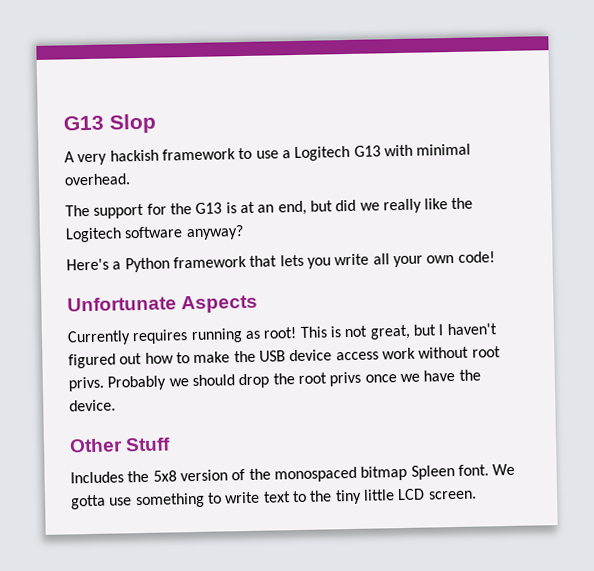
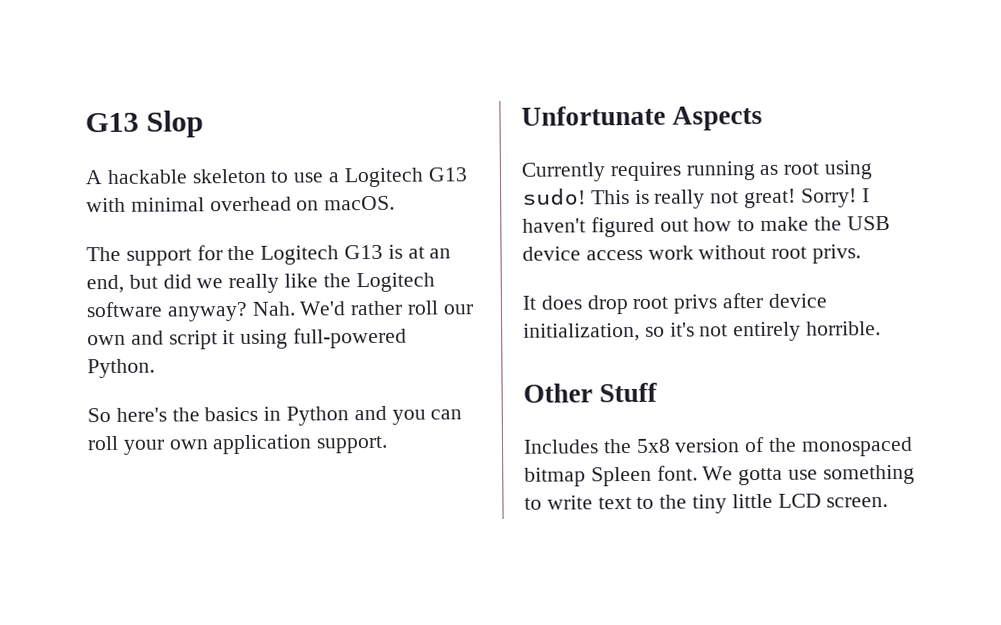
- A very hackish framework to use a Logitech G13 with minimal overhead.
+ A hackable skeleton to use a Logitech G13 with minimal overhead on macOS.
- The support for the G13 is at an end, but did we really like the Logitech software anyway?
- Here's a Python framework that lets you write all your own code!
+ The support for the Logitech G13 is at an end, but did we really like the Logitech software anyway? Nah. We'd rather roll our own and script it using full-powered Python.
+ So here's the basics in Python and you can roll your own application support.
- Currently requires running as root! This is not great, but I haven't figured out how to make the USB device access work without root privs. Probably we should drop the root privs once we have the device.
+ Currently requires running as root using sudo! This is really not great! Sorry! I haven't figured out how to make the USB device access work without root privs.
+ It does drop root privs after device initialization, so it's not entirely horrible.

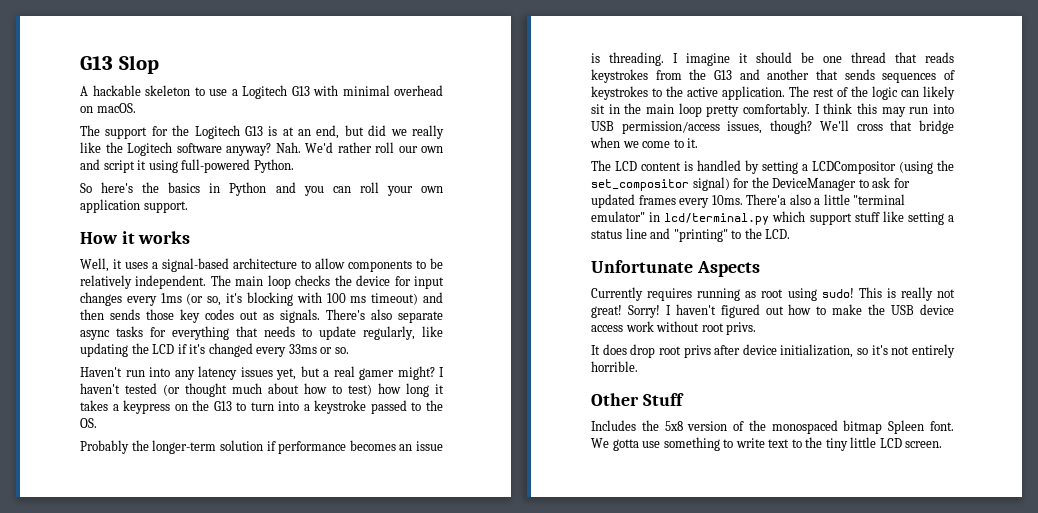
+ How it works
+ Well, it uses a signal-based architecture to allow components to be relatively independent. The main loop checks the device for input changes every 1ms (or so, it's blocking with 100 ms timeout) and then sends those key codes out as signals. There's also separate async tasks for everything that needs to update regularly, like updating the LCD if it's changed every 33ms or so.
+ Haven't run into any latency issues yet, but a real gamer might? I haven't tested (or thought much about how to test) how long it takes a keypress on the G13 to turn into a keystroke passed to the OS.
+ Probably the longer-term solution if performance becomes an issue is threading. I imagine it should be one thread that reads keystrokes from the G13 and another that sends sequences of keystrokes to the active application. The rest of the logic can likely sit in the main loop pretty comfortably. I think this may run into USB permission/access issues, though? We'll cross that bridge when we come to it.
+ The LCD content is handled by setting a LCDCompositor (using the set_compositor signal) for the DeviceManager to ask for updated frames every 10ms. There'a also a little "terminal emulator" in lcd/terminal.py which support stuff like setting a status line and "printing" to the LCD.

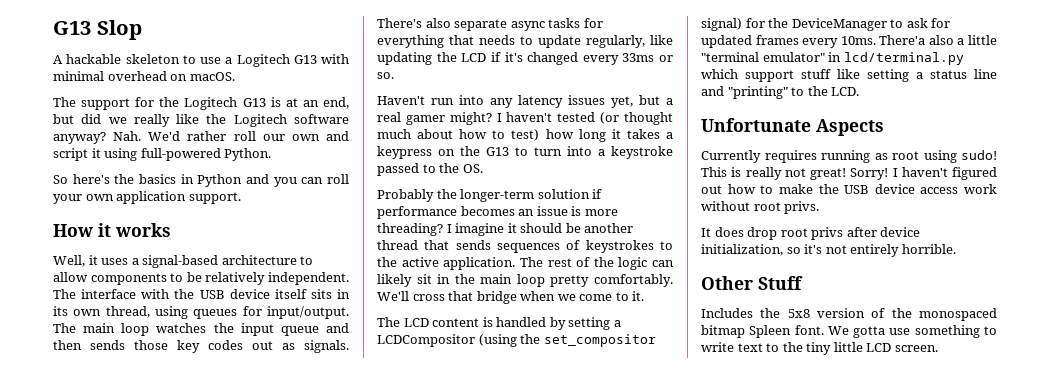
- The main loop checks the device for input changes every 1ms (or so, it's blocking with 100 ms timeout) and then sends those key codes out as signals.
+ The interface with the USB device itself sits in its own thread, using queues for input/output. The main loop watches the input queue and then sends those key codes out as signals.
- Probably the longer-term solution if performance becomes an issue is threading.
+ Probably the longer-term solution if performance becomes an issue is more threading?
- I imagine it should be one thread that reads keystrokes from the G13 and another that sends sequences of keystrokes to the active application.
+ I imagine it should be another thread that sends sequences of keystrokes to the active application.
- I think this may run into USB permission/access issues, though?

